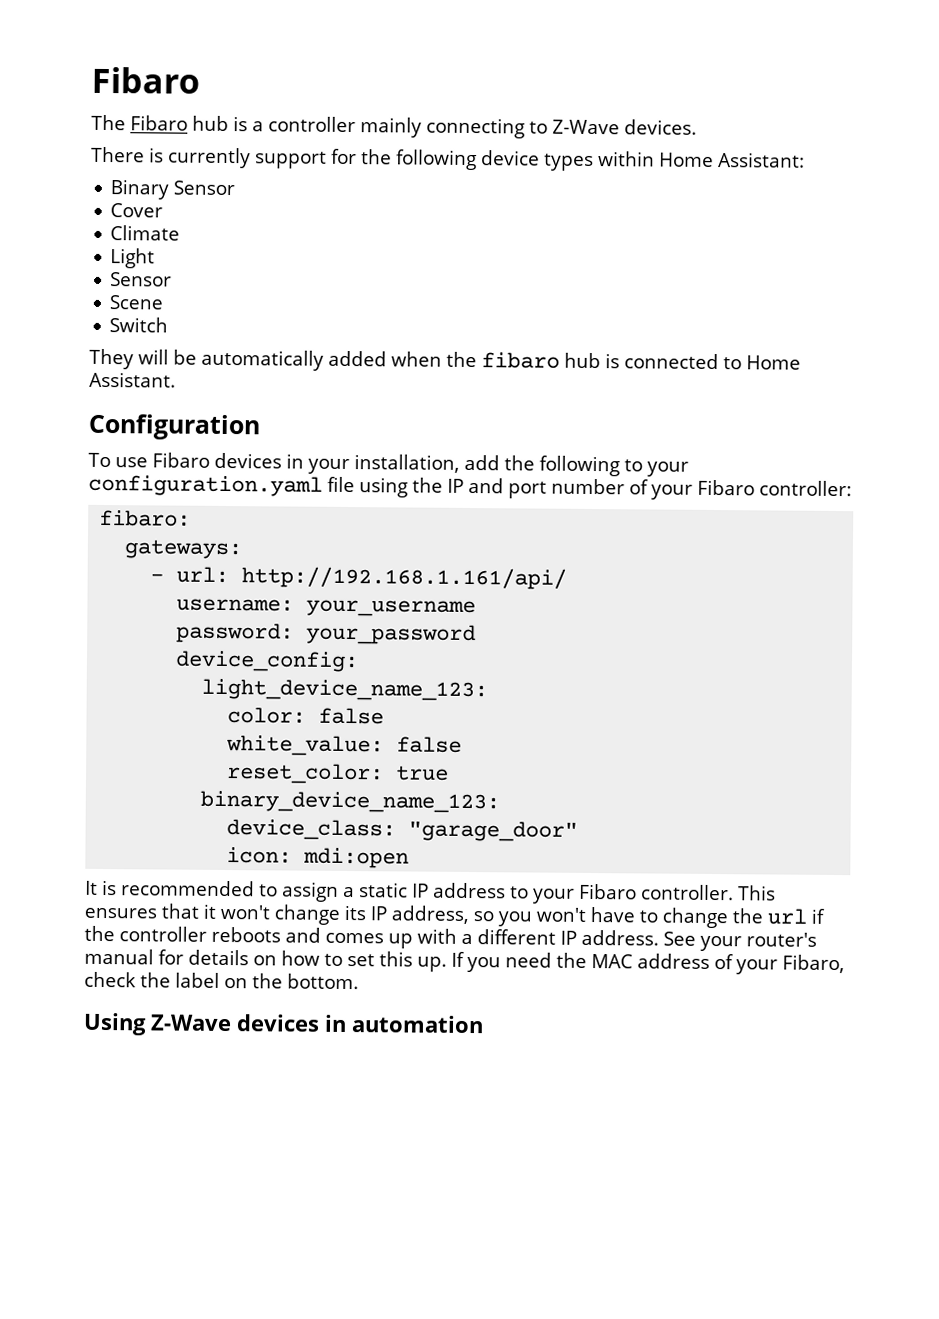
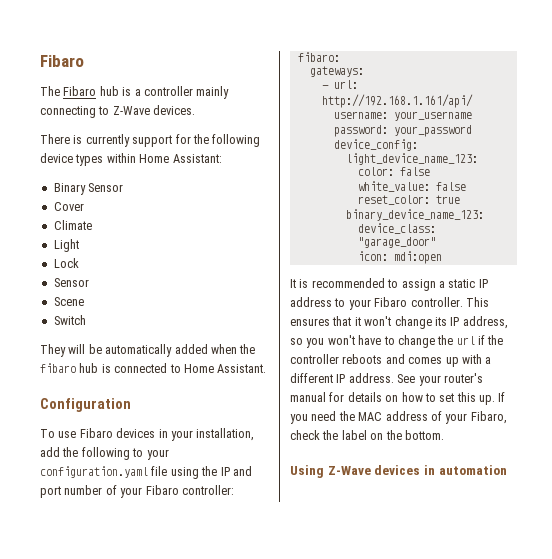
+ Lock

